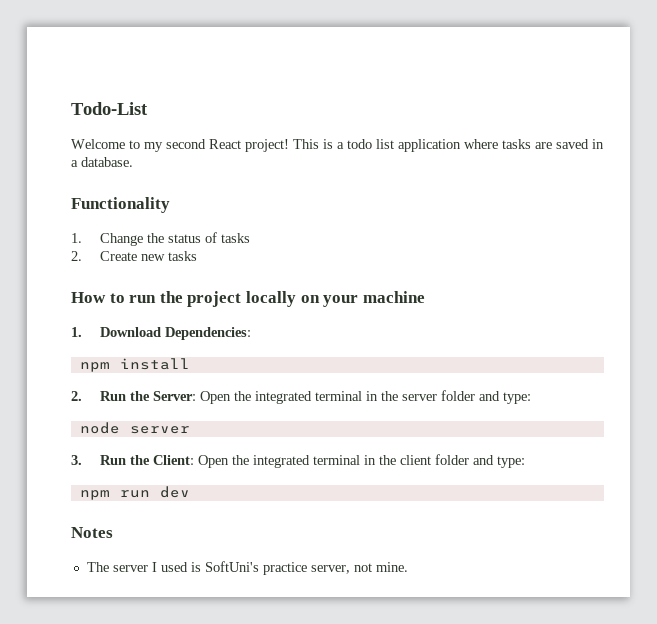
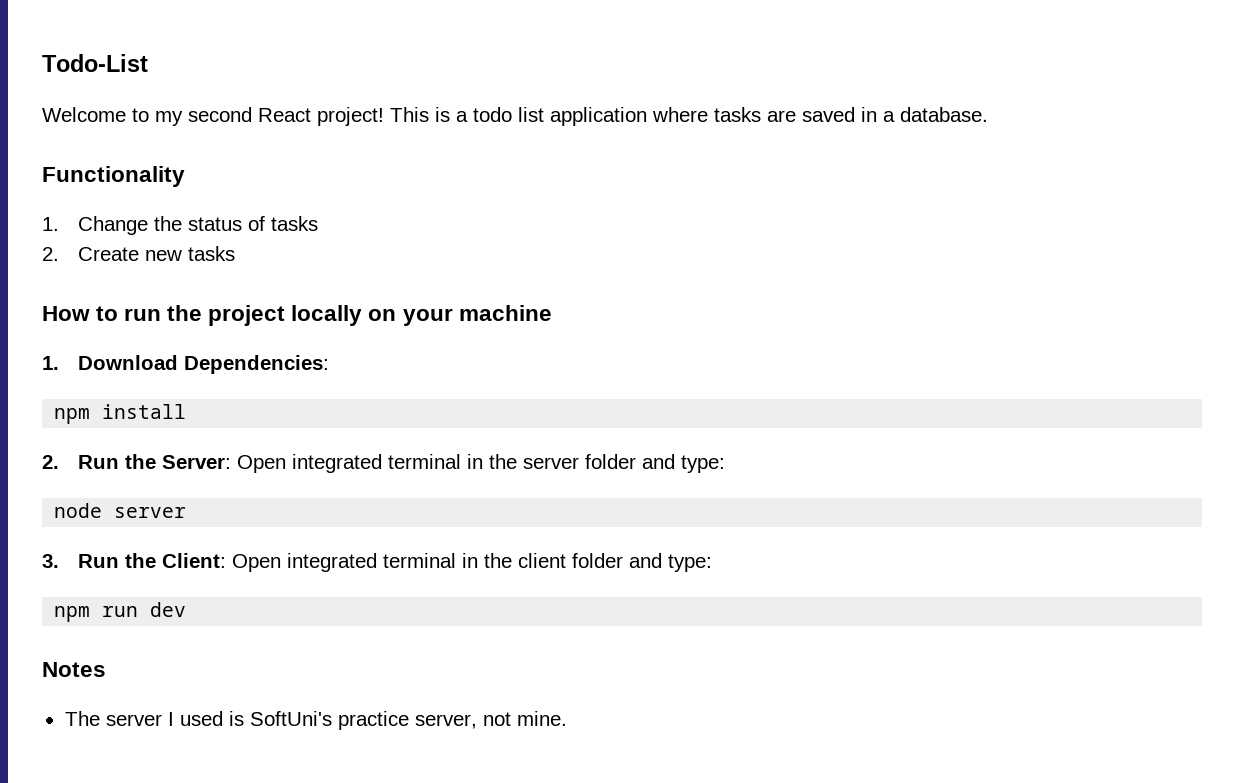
- 2. Run the Server: Open the integrated terminal in the server folder and type:
+ 2. Run the Server: Open integrated terminal in the server folder and type:
- 3. Run the Client: Open the integrated terminal in the client folder and type:
+ 3. Run the Client: Open integrated terminal in the client folder and type:

